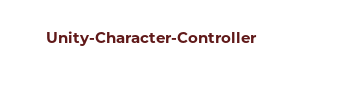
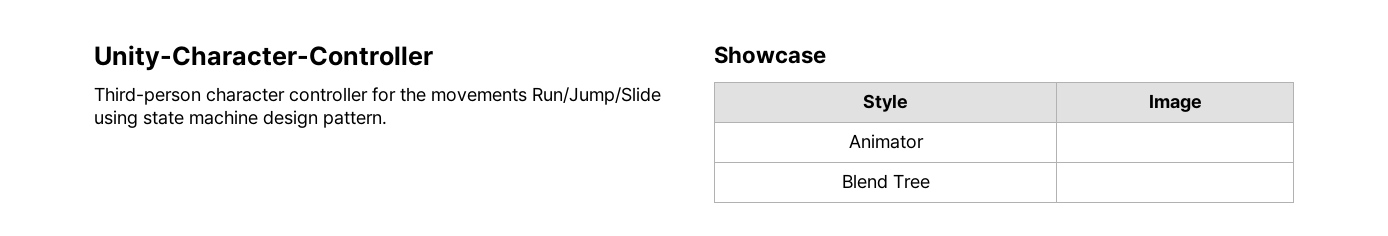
+ Third-person character controller for the movements Run/Jump/Slide using state machine design pattern.
+ Showcase
+ Style | Image
+ Animator |
+ Blend Tree |

